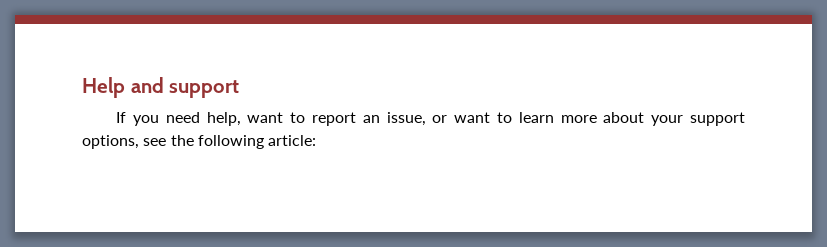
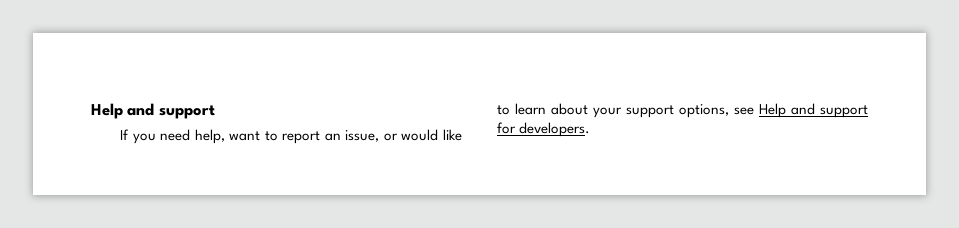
- If you need help, want to report an issue, or want to learn more about your support options, see the following article:
+ If you need help, want to report an issue, or would like to learn about your support options, see Help and support for developers.

